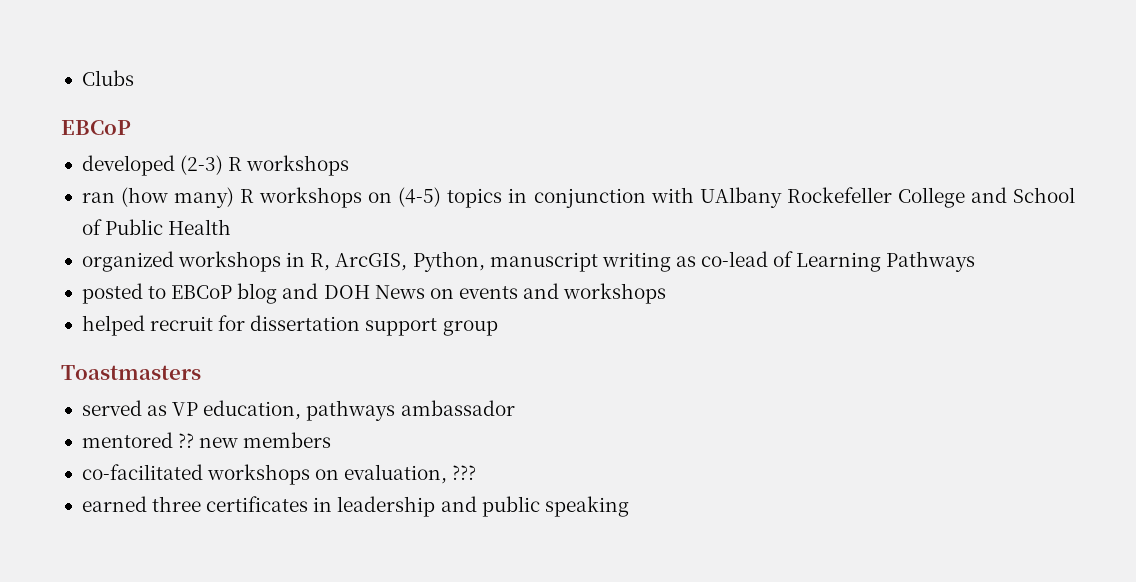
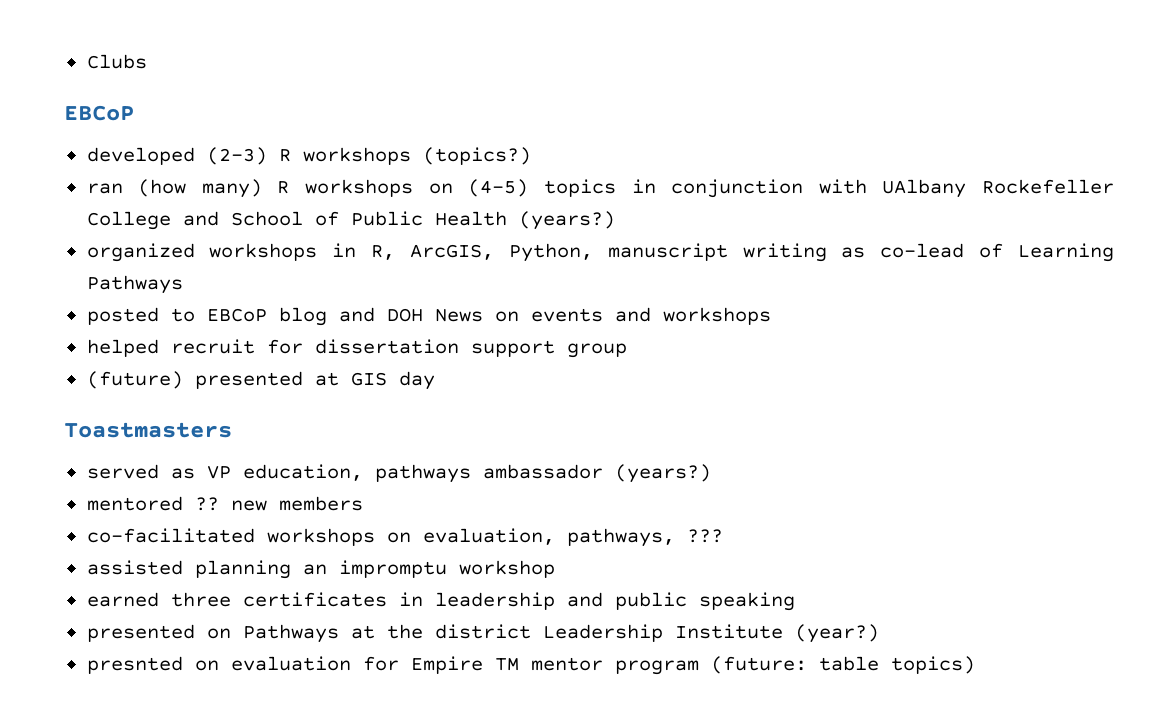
- developed (2-3) R workshops
+ developed (2-3) R workshops (topics?)
- ran (how many) R workshops on (4-5) topics in conjunction with UAlbany Rockefeller College and School of Public Health
+ ran (how many) R workshops on (4-5) topics in conjunction with UAlbany Rockefeller College and School of Public Health (years?)
+ (future) presented at GIS day
- served as VP education, pathways ambassador
+ served as VP education, pathways ambassador (years?)
- co-facilitated workshops on evaluation, ???
+ co-facilitated workshops on evaluation, pathways, ???
+ assisted planning an impromptu workshop
+ presented on Pathways at the district Leadership Institute (year?)
+ presnted on evaluation for Empire TM mentor program (future: table topics)

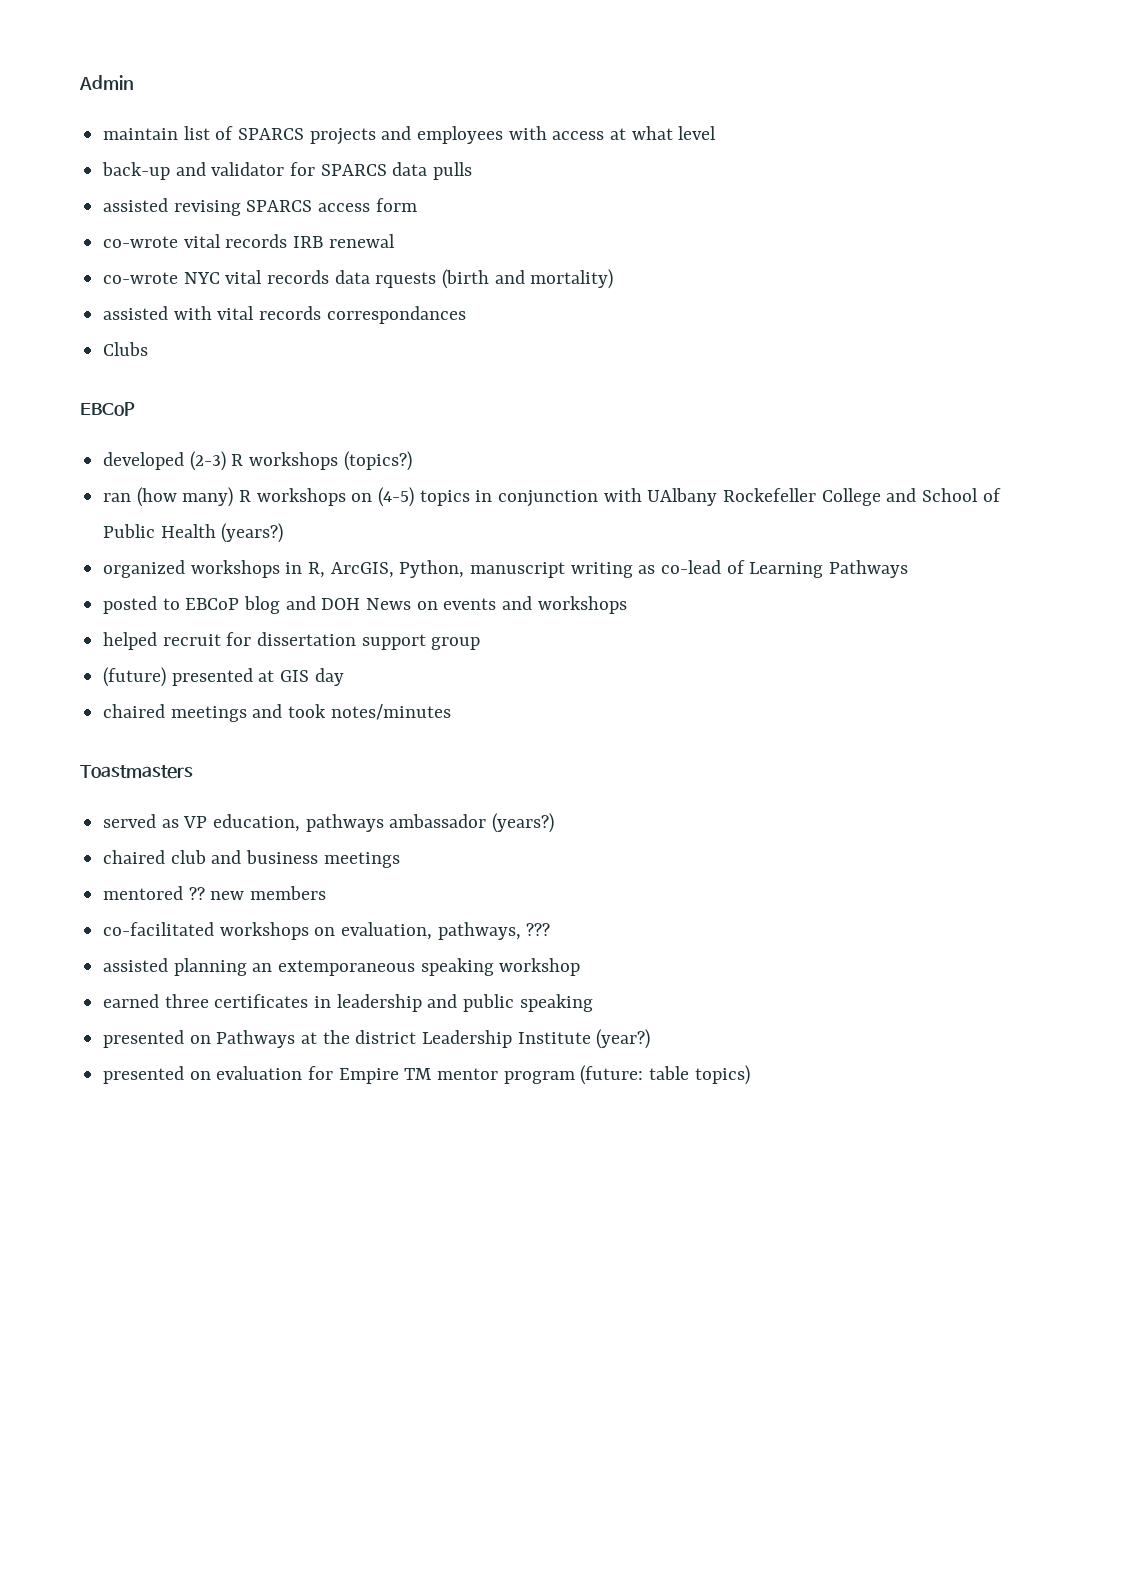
+ Admin
+ maintain list of SPARCS projects and employees with access at what level
+ back-up and validator for SPARCS data pulls
+ assisted revising SPARCS access form
+ co-wrote vital records IRB renewal
+ co-wrote NYC vital records data rquests (birth and mortality)
+ assisted with vital records correspondances
+ chaired meetings and took notes/minutes
+ chaired club and business meetings
- assisted planning an impromptu workshop
+ assisted planning an extemporaneous speaking workshop
- presnted on evaluation for Empire TM mentor program (future: table topics)
+ presented on evaluation for Empire TM mentor program (future: table topics)

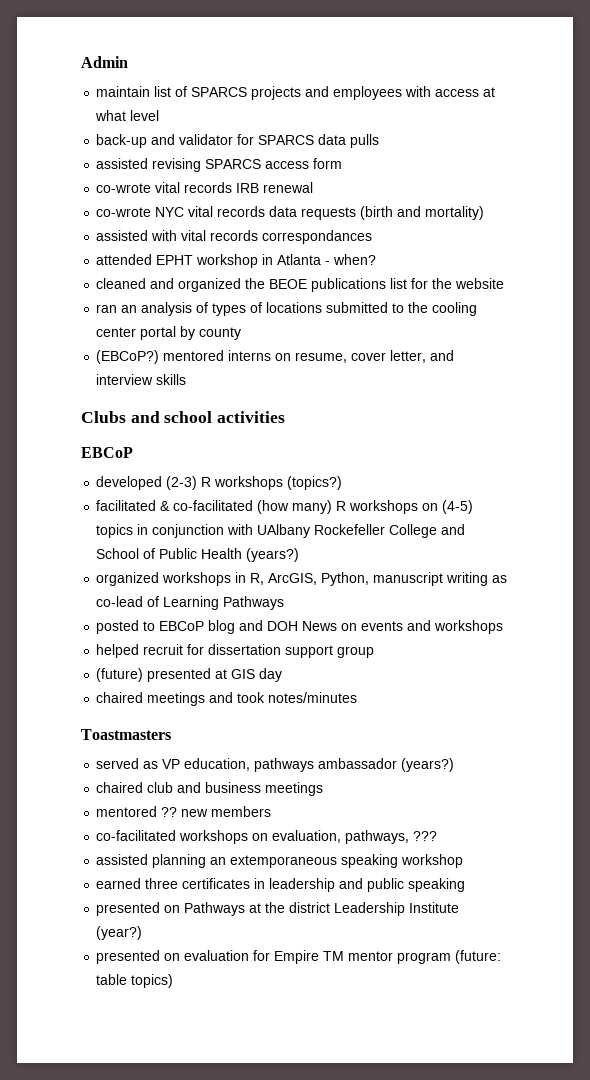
- co-wrote NYC vital records data rquests (birth and mortality)
+ co-wrote NYC vital records data requests (birth and mortality)
- Clubs
+ attended EPHT workshop in Atlanta - when?
+ cleaned and organized the BEOE publications list for the website
+ ran an analysis of types of locations submitted to the cooling center portal by county
+ (EBCoP?) mentored interns on resume, cover letter, and interview skills
+ Clubs and school activities
- ran (how many) R workshops on (4-5) topics in conjunction with UAlbany Rockefeller College and School of Public Health (years?)
+ facilitated & co-facilitated (how many) R workshops on (4-5) topics in conjunction with UAlbany Rockefeller College and School of Public Health (years?)

